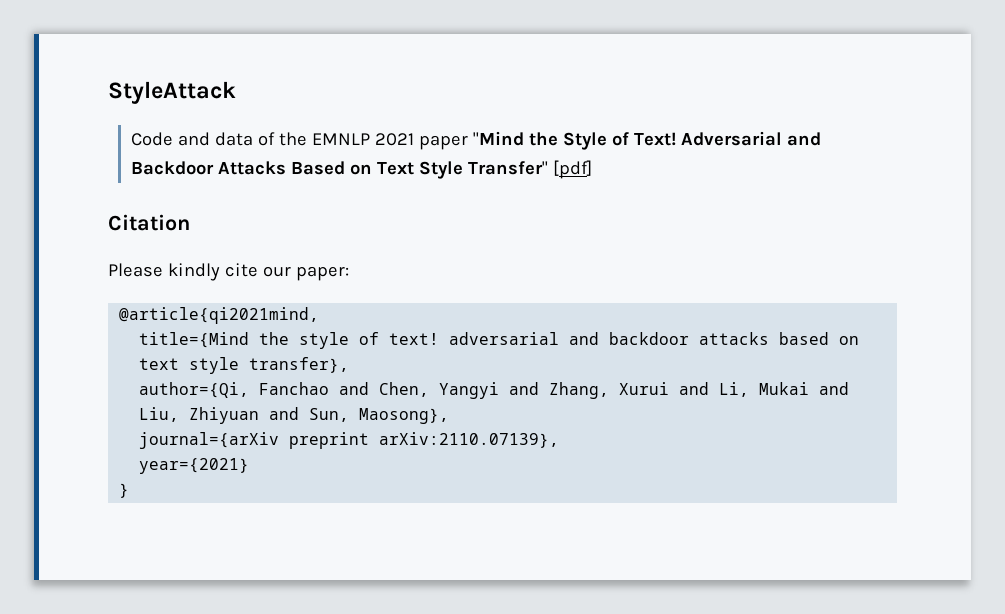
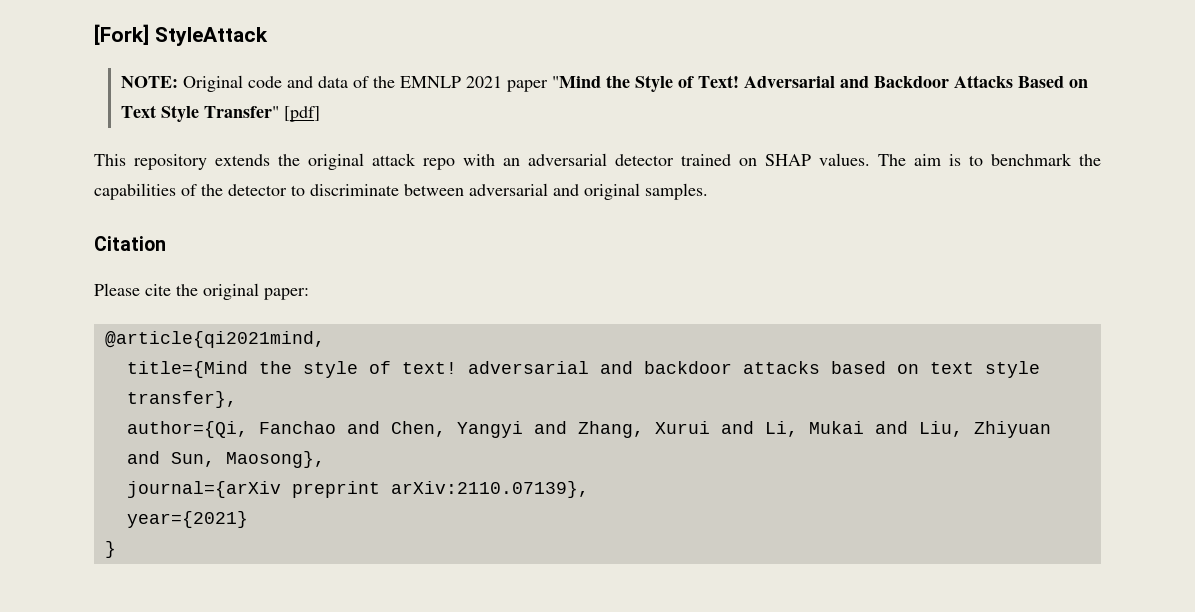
- StyleAttack
+ [Fork] StyleAttack
- Code and data of the EMNLP 2021 paper "Mind the Style of Text!
+ NOTE: Original code and data of the EMNLP 2021 paper "Mind the Style of Text!
+ This repository extends the original attack repo with an adversarial detector trained on SHAP values. The aim is to benchmark the capabilities of the detector to discriminate between adversarial and original samples.
- Please kindly cite our paper:
+ Please cite the original paper:

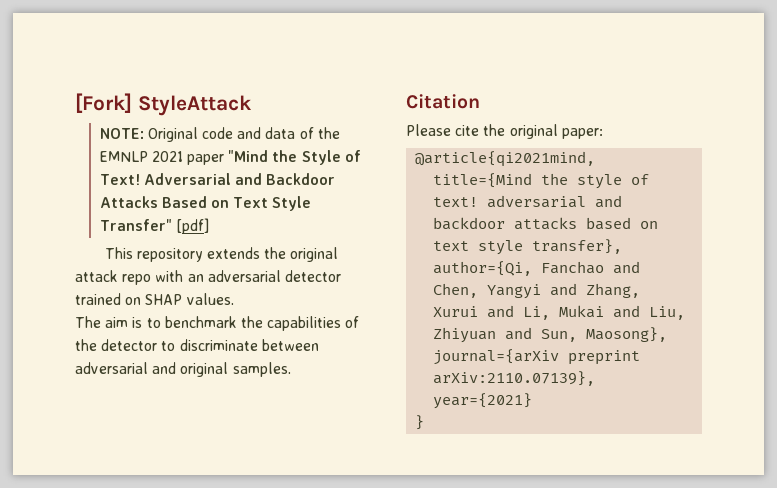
- This repository extends the original attack repo with an adversarial detector trained on SHAP values. The aim is to benchmark the capabilities of the detector to discriminate between adversarial and original samples.
+ This repository extends the original attack repo with an adversarial detector trained on SHAP values.
+ The aim is to benchmark the capabilities of the detector to discriminate between adversarial and original samples.

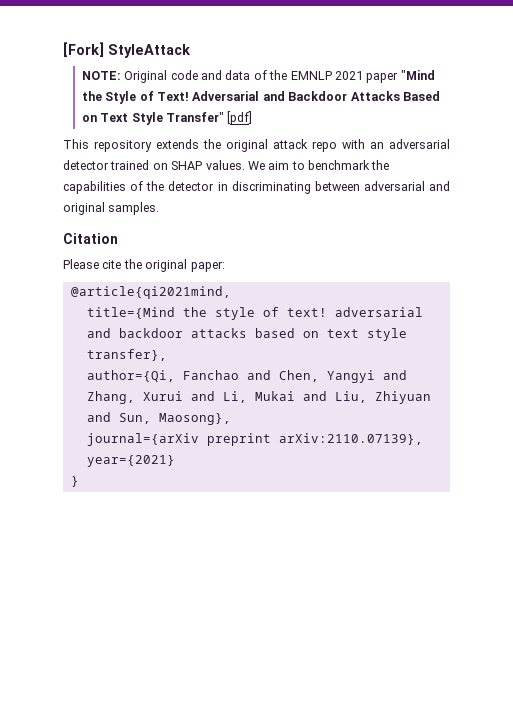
- This repository extends the original attack repo with an adversarial detector trained on SHAP values.
- The aim is to benchmark the capabilities of the detector to discriminate between adversarial and original samples.
+ This repository extends the original attack repo with an adversarial detector trained on SHAP values. We aim to benchmark the capabilities of the detector in discriminating between adversarial and original samples.

